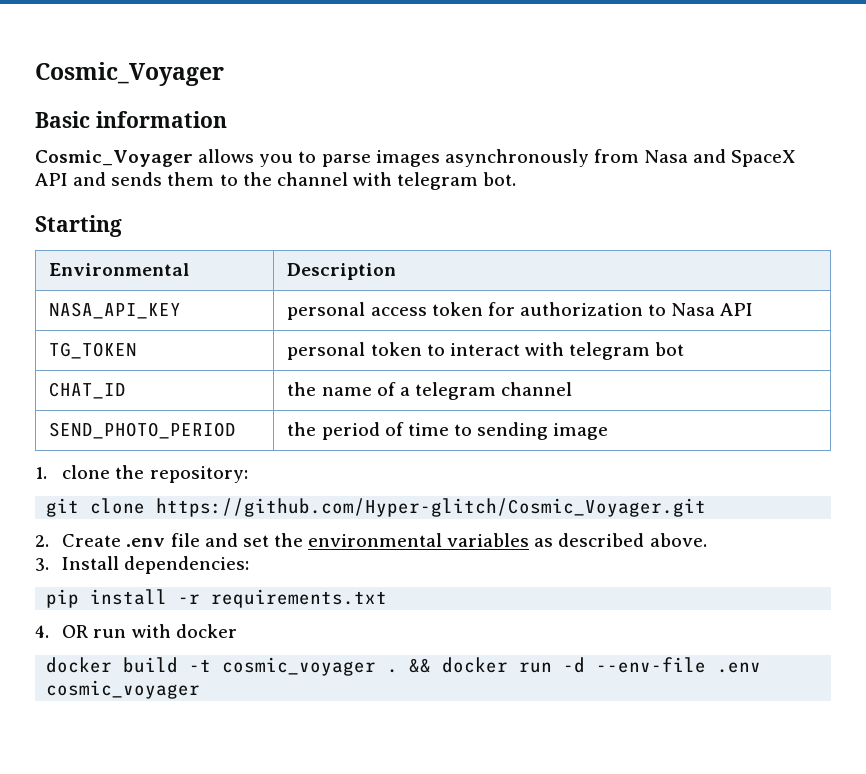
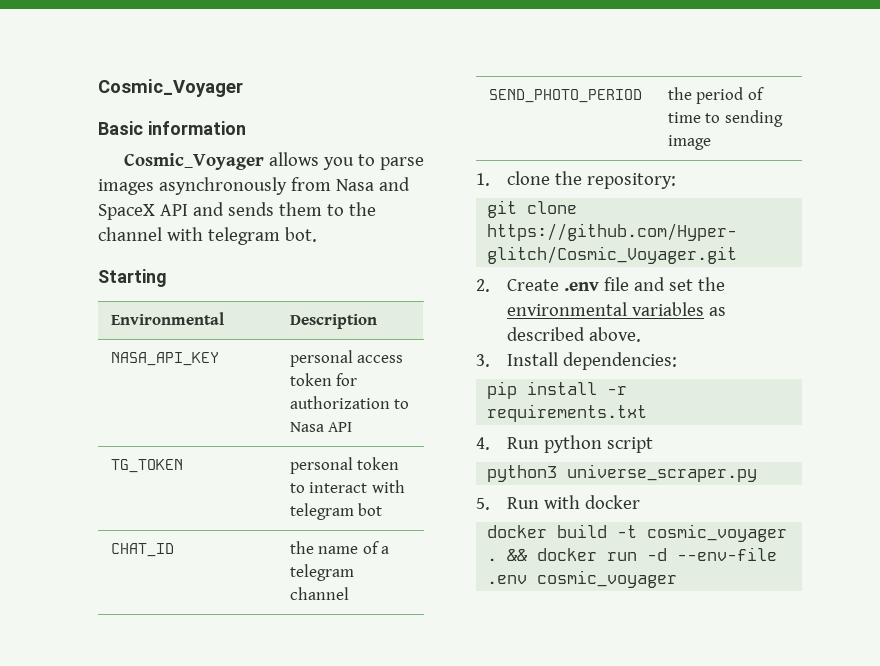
- 4. OR run with docker
+ 4. Run python script
+ python3 universe_scraper.py
+ 5. Run with docker

